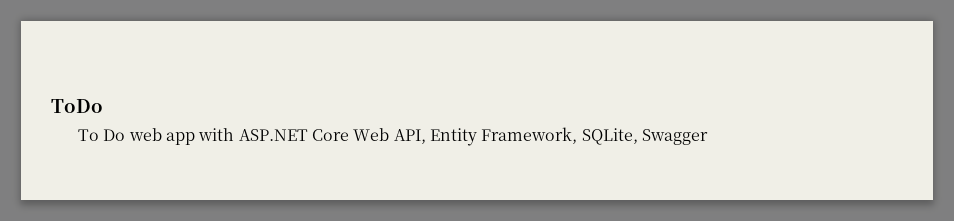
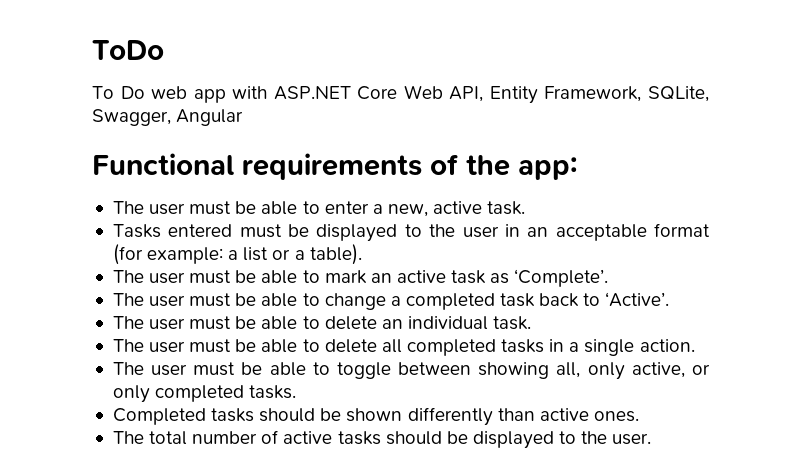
- To Do web app with ASP.NET Core Web API, Entity Framework, SQLite, Swagger
+ To Do web app with ASP.NET Core Web API, Entity Framework, SQLite, Swagger, Angular
+ Functional requirements of the app:
+ The user must be able to enter a new, active task.
+ Tasks entered must be displayed to the user in an acceptable format (for example: a list or a table).
+ The user must be able to mark an active task as ‘Complete’.
+ The user must be able to change a completed task back to ‘Active’.
+ The user must be able to delete an individual task.
+ The user must be able to delete all completed tasks in a single action.
+ The user must be able to toggle between showing all, only active, or only completed tasks.
+ Completed tasks should be shown differently than active ones.
+ The total number of active tasks should be displayed to the user.

